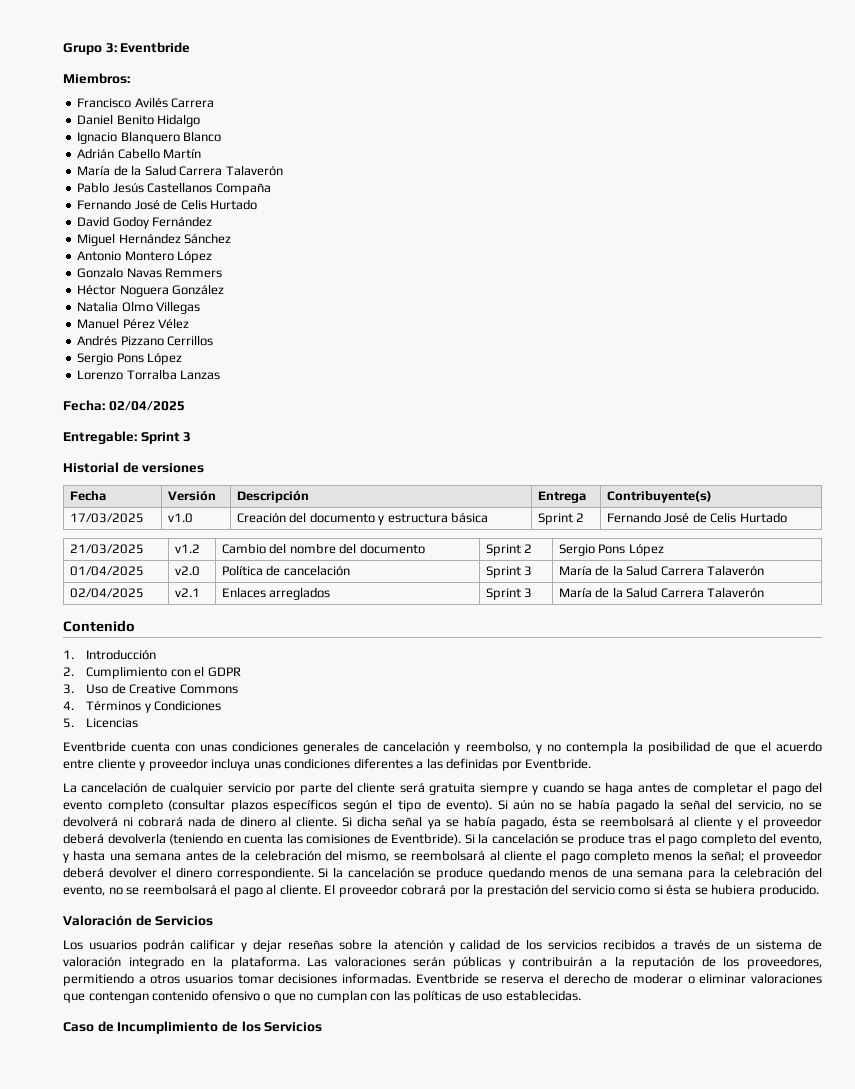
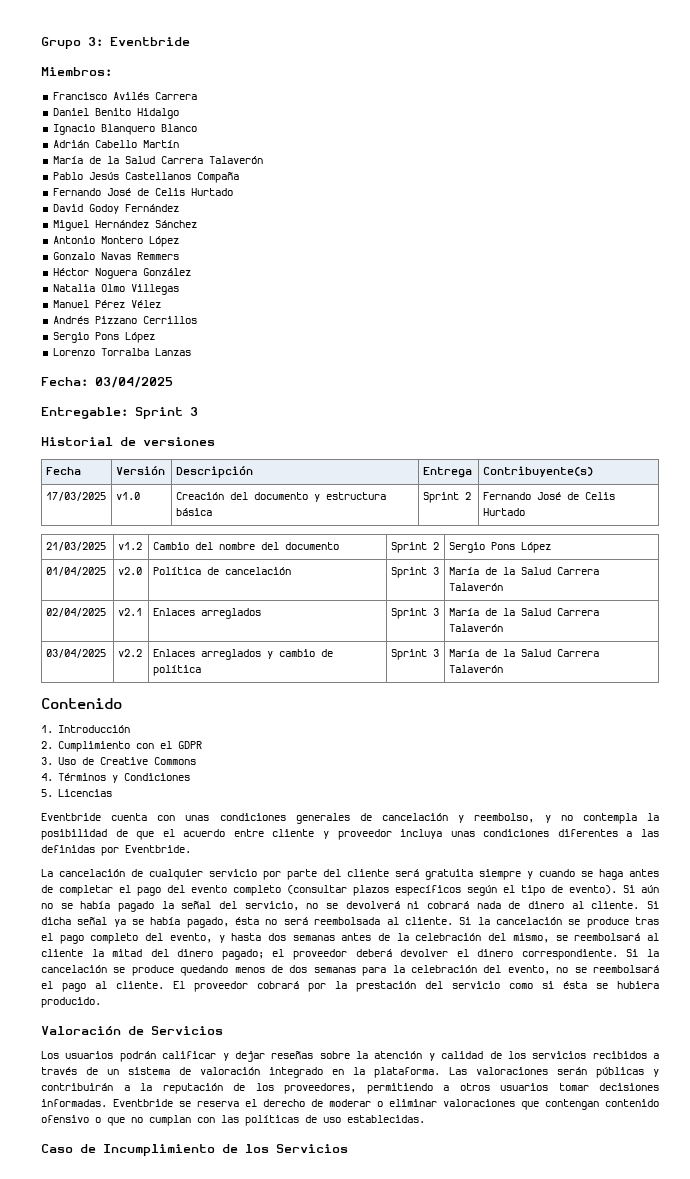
- Fecha: 02/04/2025
+ Fecha: 03/04/2025
+ 03/04/2025 | v2.2 | Enlaces arreglados y cambio de política | Sprint 3 | María de la Salud Carrera Talaverón
- Si dicha señal ya se había pagado, ésta se reembolsará al cliente y el proveedor deberá devolverla (teniendo en cuenta las comisiones de Eventbride).
+ Si dicha señal ya se había pagado, ésta no será reembolsada al cliente.
- Si la cancelación se produce tras el pago completo del evento, y hasta una semana antes de la celebración del mismo, se reembolsará al cliente el pago completo menos la señal; el proveedor deberá devolver el dinero correspondiente.
+ Si la cancelación se produce tras el pago completo del evento, y hasta dos semanas antes de la celebración del mismo, se reembolsará al cliente la mitad del dinero pagado; el proveedor deberá devolver el dinero correspondiente.
- Si la cancelación se produce quedando menos de una semana para la celebración del evento, no se reembolsará el pago al cliente.
+ Si la cancelación se produce quedando menos de dos semanas para la celebración del evento, no se reembolsará el pago al cliente.

